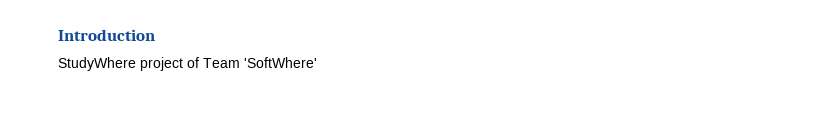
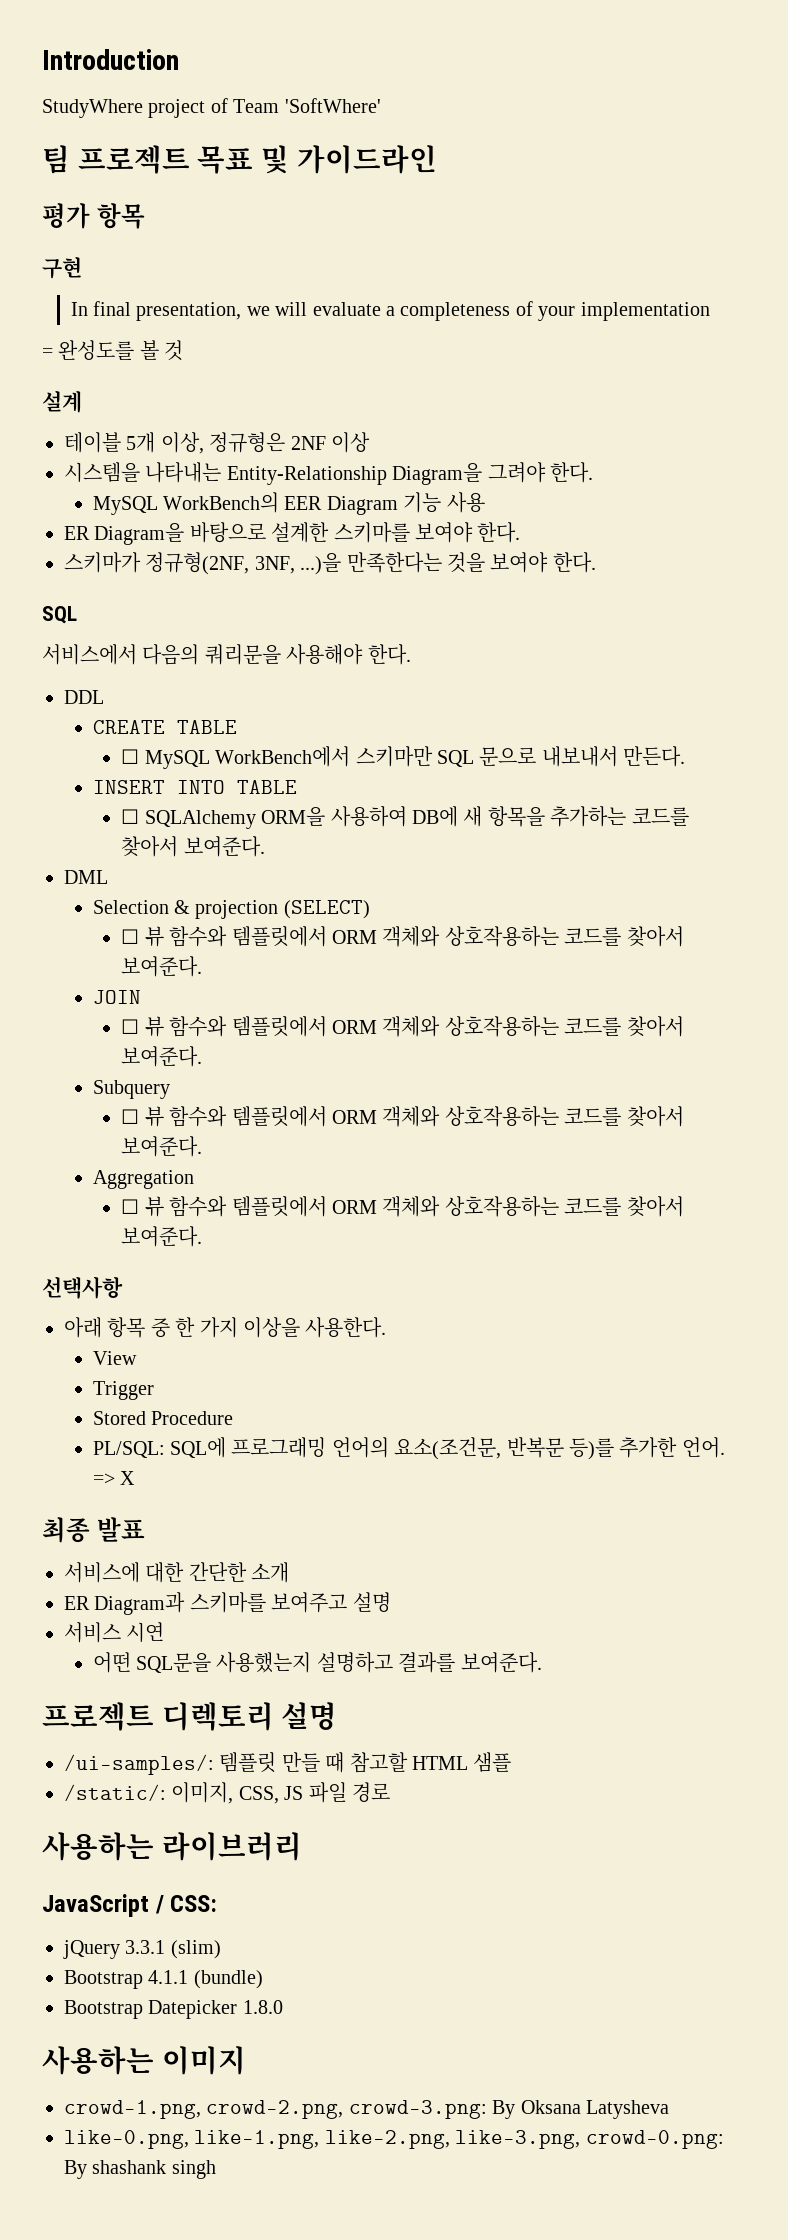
+ 팀 프로젝트 목표 및 가이드라인
+ 평가 항목
+ 구현
+ In final presentation, we will evaluate a completeness of your implementation
+ = 완성도를 볼 것
+ 설계
+ 테이블 5개 이상, 정규형은 2NF 이상
+ 시스템을 나타내는 Entity-Relationship Diagram을 그려야 한다.
+ MySQL WorkBench의 EER Diagram 기능 사용
+ ER Diagram을 바탕으로 설계한 스키마를 보여야 한다.
+ 스키마가 정규형(2NF, 3NF, ...)을 만족한다는 것을 보여야 한다.
+ SQL
+ 서비스에서 다음의 쿼리문을 사용해야 한다.
+ DDL
+ CREATE TABLE
+ ☐ MySQL WorkBench에서 스키마만 SQL 문으로 내보내서 만든다.
+ INSERT INTO TABLE
+ ☐ SQLAlchemy ORM을 사용하여 DB에 새 항목을 추가하는 코드를 찾아서 보여준다.
+ DML
+ Selection & projection (SELECT)
+ ☐ 뷰 함수와 템플릿에서 ORM 객체와 상호작용하는 코드를 찾아서 보여준다.
+ JOIN
+ ☐ 뷰 함수와 템플릿에서 ORM 객체와 상호작용하는 코드를 찾아서 보여준다.
+ Subquery
+ ☐ 뷰 함수와 템플릿에서 ORM 객체와 상호작용하는 코드를 찾아서 보여준다.
+ Aggregation
+ ☐ 뷰 함수와 템플릿에서 ORM 객체와 상호작용하는 코드를 찾아서 보여준다.
+ 선택사항
+ 아래 항목 중 한 가지 이상을 사용한다.
+ View
+ Trigger
+ Stored Procedure
+ PL/SQL: SQL에 프로그래밍 언어의 요소(조건문, 반복문 등)를 추가한 언어. => X
+ 최종 발표
+ 서비스에 대한 간단한 소개
+ ER Diagram과 스키마를 보여주고 설명
+ 서비스 시연
+ 어떤 SQL문을 사용했는지 설명하고 결과를 보여준다.
+ 프로젝트 디렉토리 설명
+ /ui-samples/: 템플릿 만들 때 참고할 HTML 샘플
+ /static/: 이미지, CSS, JS 파일 경로
+ 사용하는 라이브러리
+ JavaScript / CSS:
+ jQuery 3.3.1 (slim)
+ Bootstrap 4.1.1 (bundle)
+ Bootstrap Datepicker 1.8.0
+ 사용하는 이미지
+ crowd-1.png, crowd-2.png, crowd-3.png: By Oksana Latysheva
+ like-0.png, like-1.png, like-2.png, like-3.png, crowd-0.png: By shashank singh

